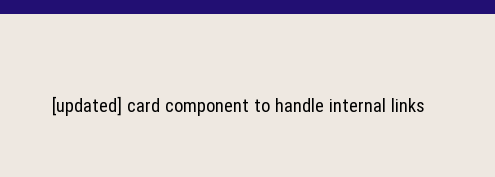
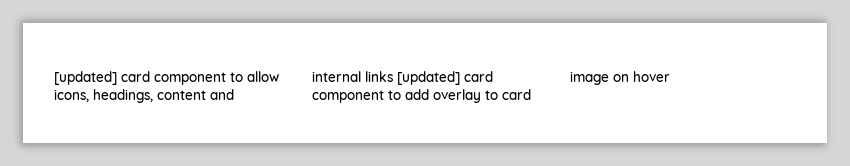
- [updated] card component to handle internal links
+ [updated] card component to allow icons, headings, content and internal links [updated] card component to add overlay to card image on hover

